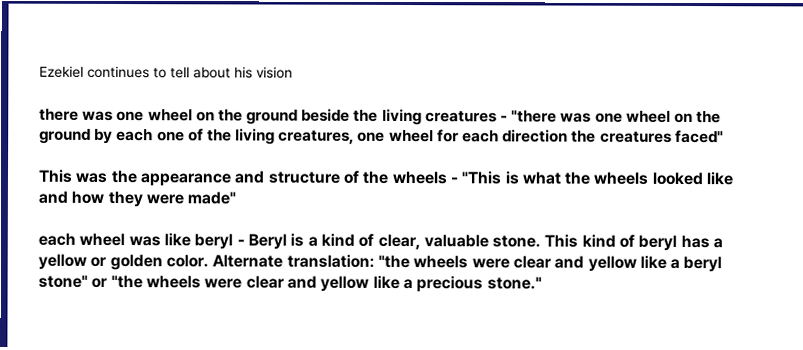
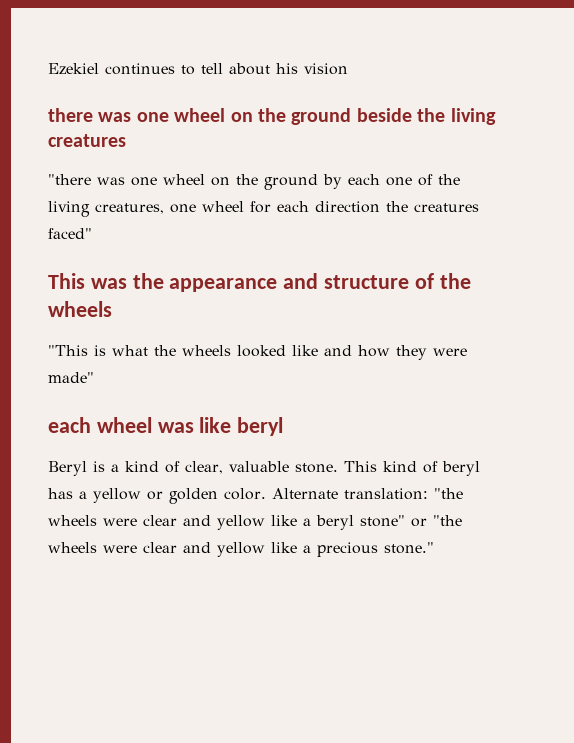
- there was one wheel on the ground beside the living creatures - "there was one wheel on the ground by each one of the living creatures, one wheel for each direction the creatures faced"
+ there was one wheel on the ground beside the living creatures
+ "there was one wheel on the ground by each one of the living creatures, one wheel for each direction the creatures faced"
- This was the appearance and structure of the wheels - "This is what the wheels looked like and how they were made"
+ This was the appearance and structure of the wheels
+ "This is what the wheels looked like and how they were made"
- each wheel was like beryl - Beryl is a kind of clear, valuable stone.
+ each wheel was like beryl
+ Beryl is a kind of clear, valuable stone.

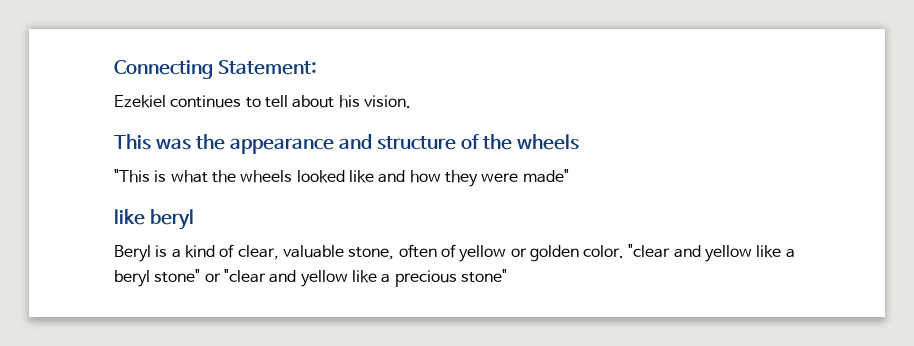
+ Connecting Statement:
- Ezekiel continues to tell about his vision
- there was one wheel on the ground beside the living creatures
- "there was one wheel on the ground by each one of the living creatures, one wheel for each direction the creatures faced"
+ Ezekiel continues to tell about his vision.
- each wheel was like beryl
+ like beryl
- Beryl is a kind of clear, valuable stone. This kind of beryl has a yellow or golden color. Alternate translation: "the wheels were clear and yellow like a beryl stone" or "the wheels were clear and yellow like a precious stone."
+ Beryl is a kind of clear, valuable stone, often of yellow or golden color. "clear and yellow like a beryl stone" or "clear and yellow like a precious stone"

